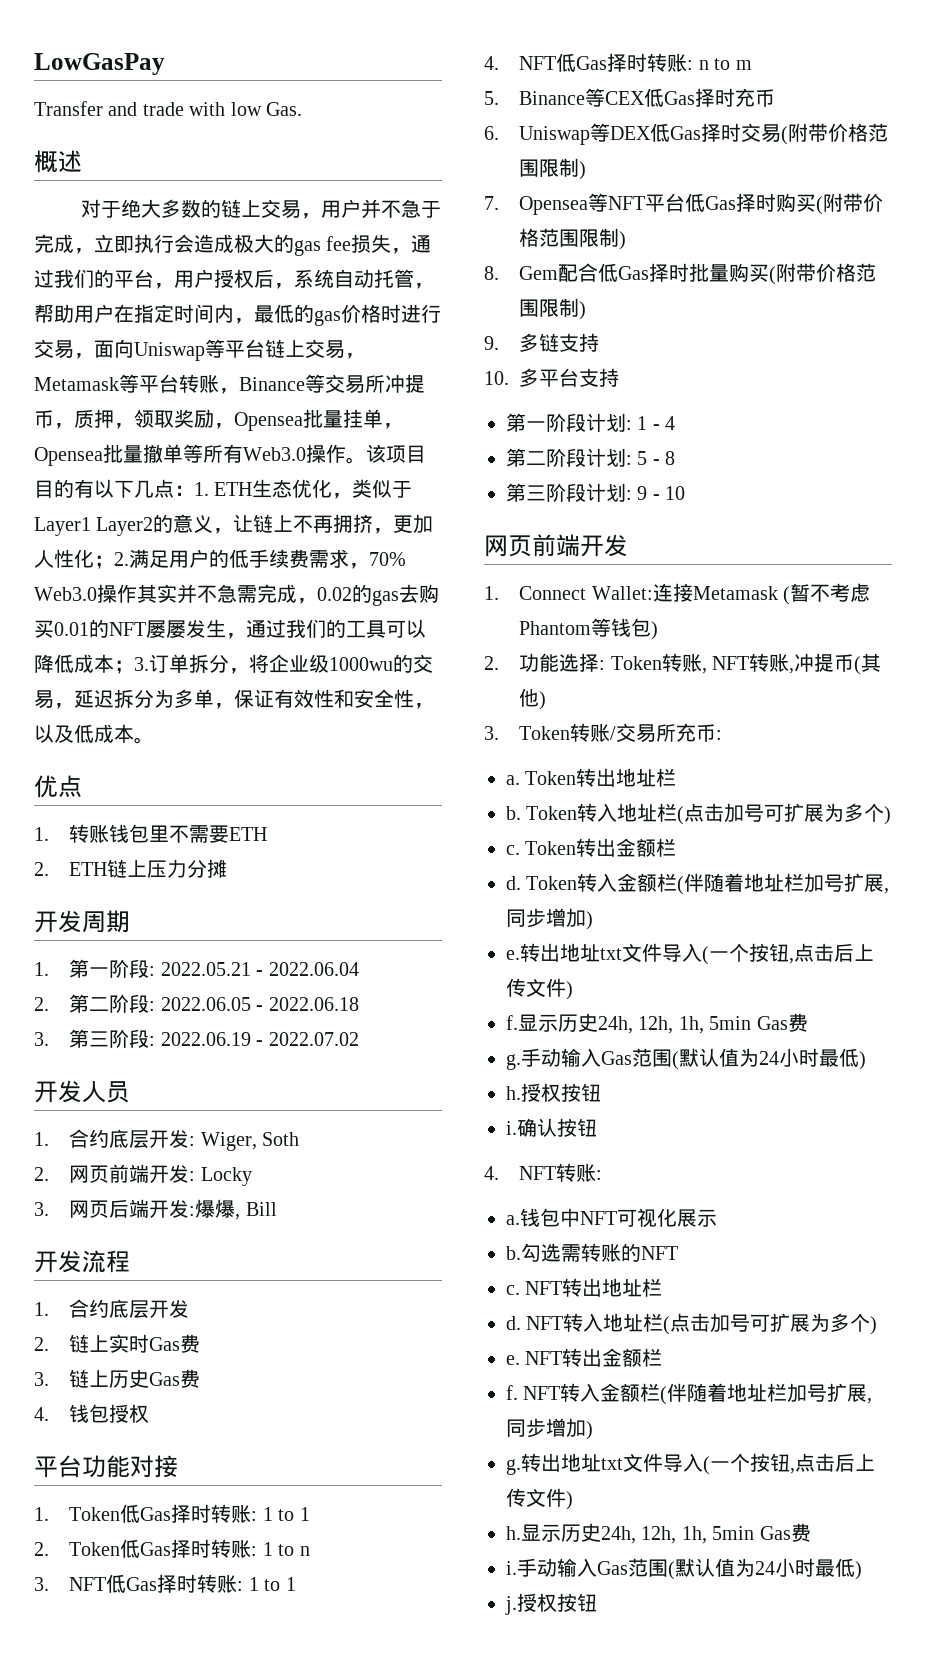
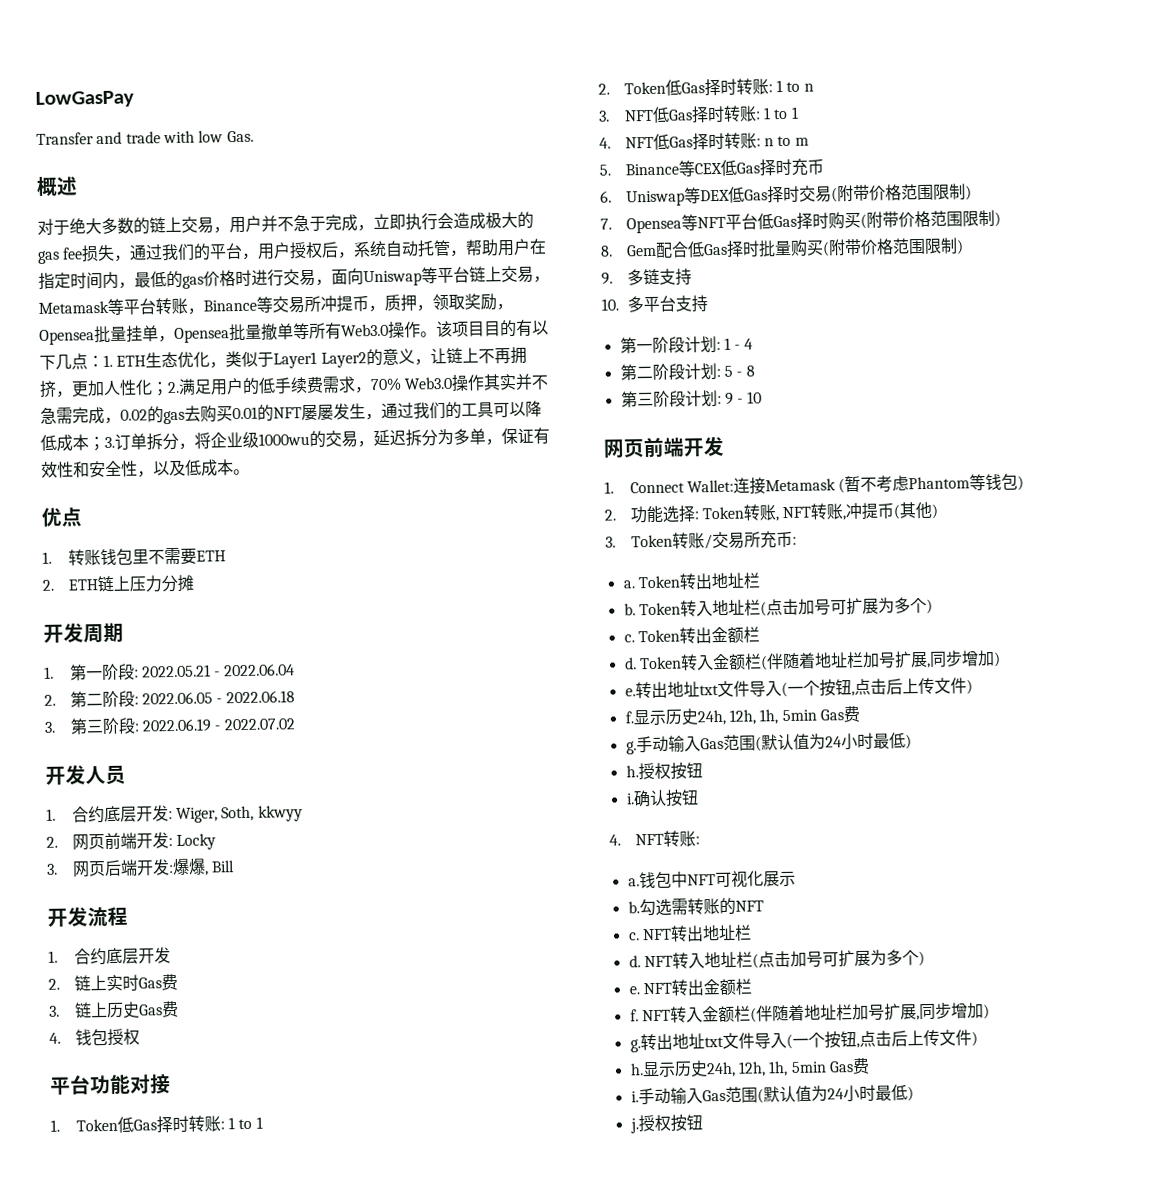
- 1.合约底层开发: Wiger, Soth
+ 1.合约底层开发: Wiger, Soth, kkwyy

